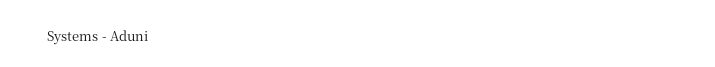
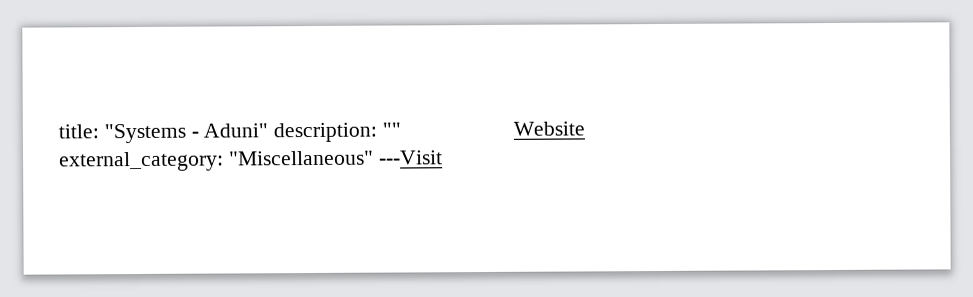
- Systems - Aduni
+ title: "Systems - Aduni" description: "" external_category: "Miscellaneous" ---Visit Website

